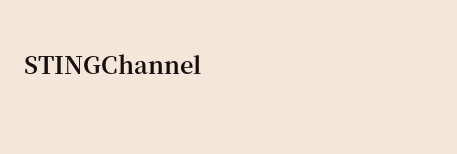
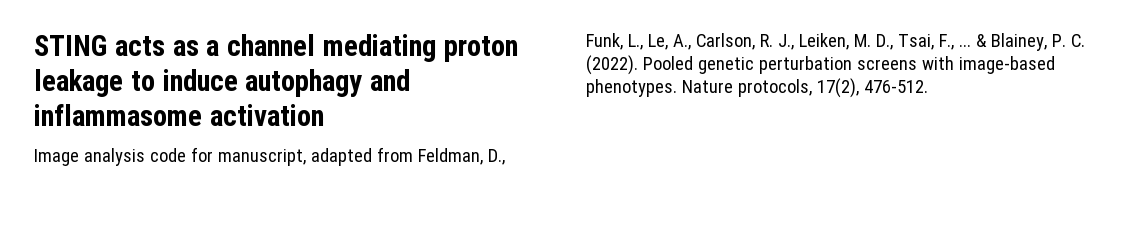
- STINGChannel
+ STING acts as a channel mediating proton leakage to induce autophagy and inflammasome activation
+ Image analysis code for manuscript, adapted from Feldman, D., Funk, L., Le, A., Carlson, R. J., Leiken, M. D., Tsai, F., ... & Blainey, P. C. (2022). Pooled genetic perturbation screens with image-based phenotypes. Nature protocols, 17(2), 476-512.

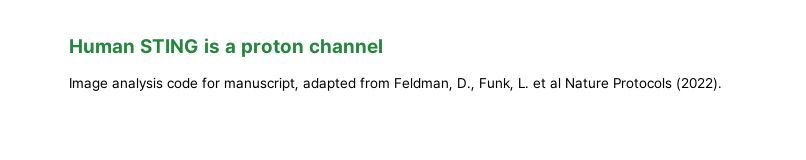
- STING acts as a channel mediating proton leakage to induce autophagy and inflammasome activation
+ Human STING is a proton channel
- Image analysis code for manuscript, adapted from Feldman, D., Funk, L., Le, A., Carlson, R. J., Leiken, M. D., Tsai, F., ... & Blainey, P. C. (2022). Pooled genetic perturbation screens with image-based phenotypes. Nature protocols, 17(2), 476-512.
+ Image analysis code for manuscript, adapted from Feldman, D., Funk, L. et al Nature Protocols (2022).

